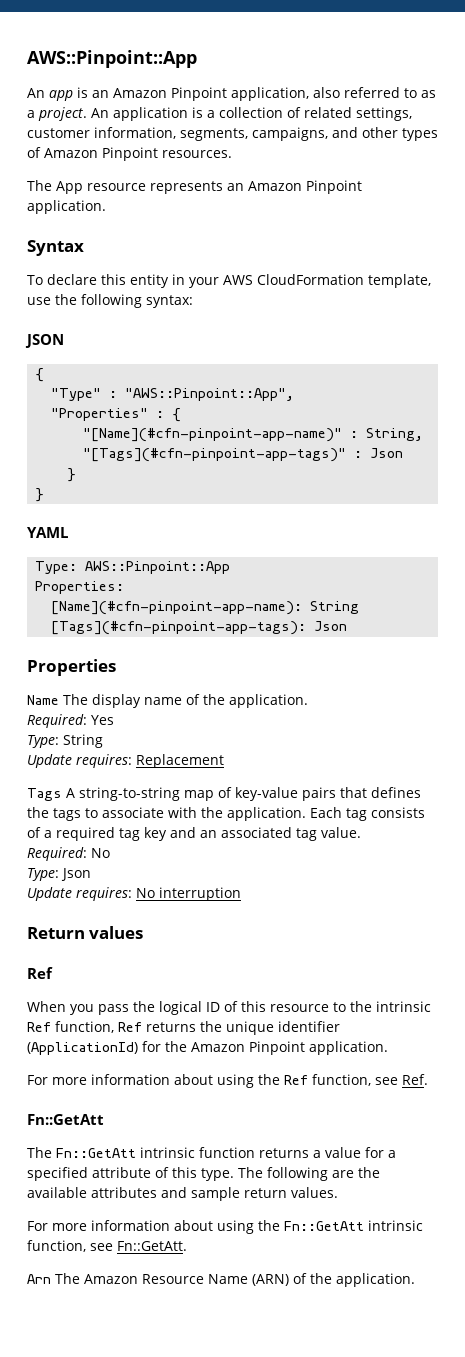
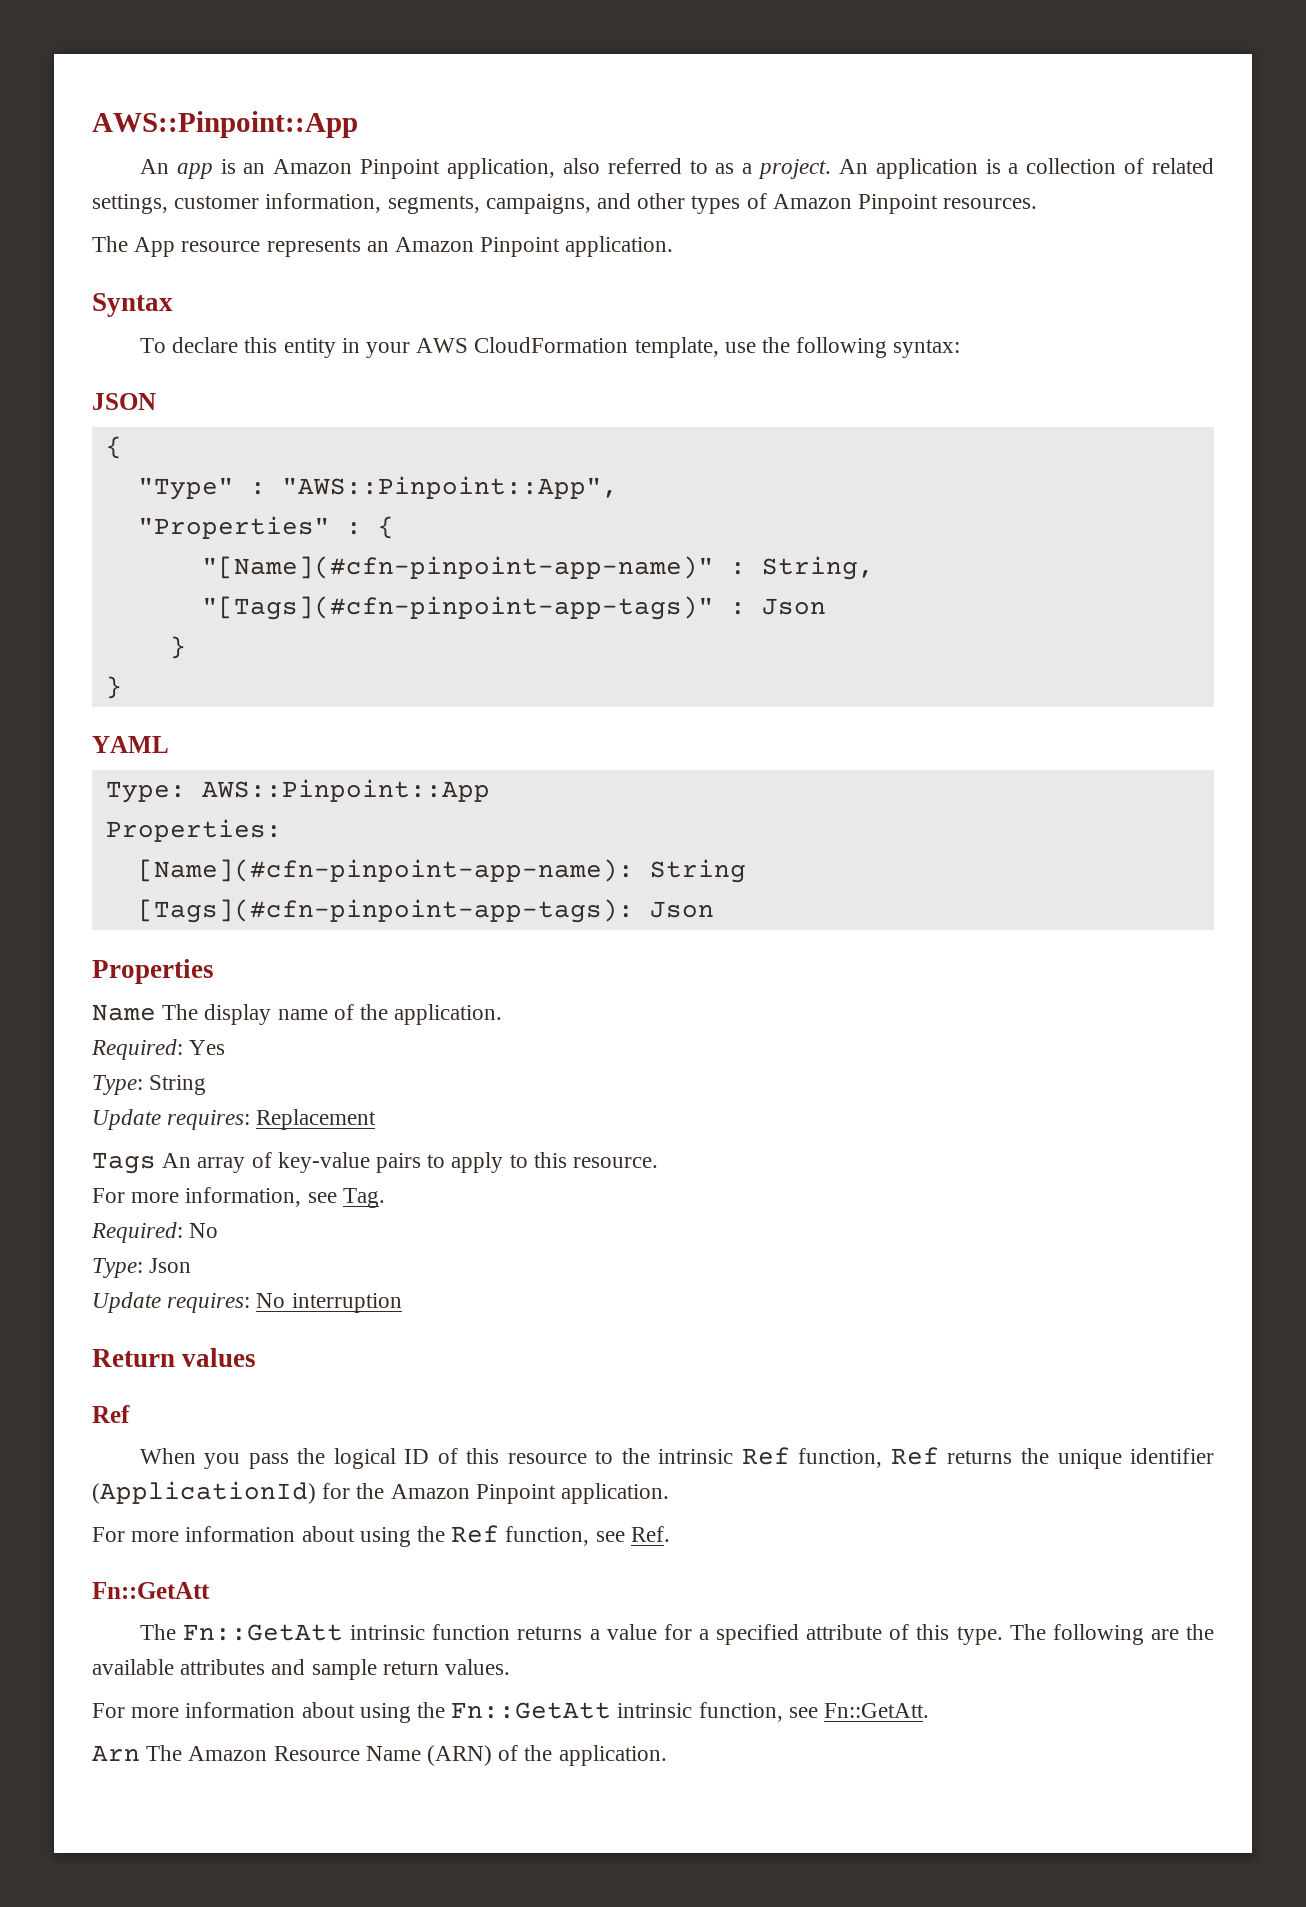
- Tags A string-to-string map of key-value pairs that defines the tags to associate with the application. Each tag consists of a required tag key and an associated tag value.
+ Tags An array of key-value pairs to apply to this resource.
+ For more information, see Tag.

